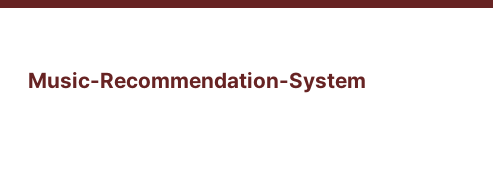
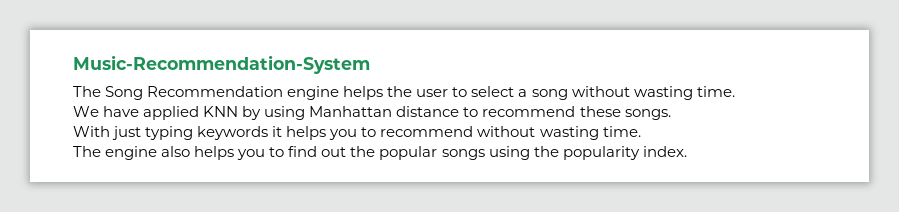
+ The Song Recommendation engine helps the user to select a song without wasting time.
+ We have applied KNN by using Manhattan distance to recommend these songs.
+ With just typing keywords it helps you to recommend without wasting time.
+ The engine also helps you to find out the popular songs using the popularity index.

